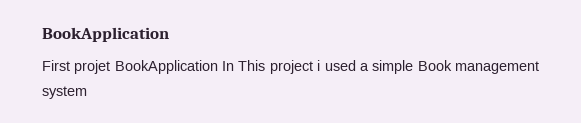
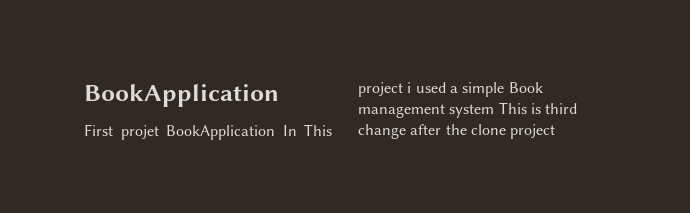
- First projet BookApplication In This project i used a simple Book management system
+ First projet BookApplication In This project i used a simple Book management system This is third change after the clone project

